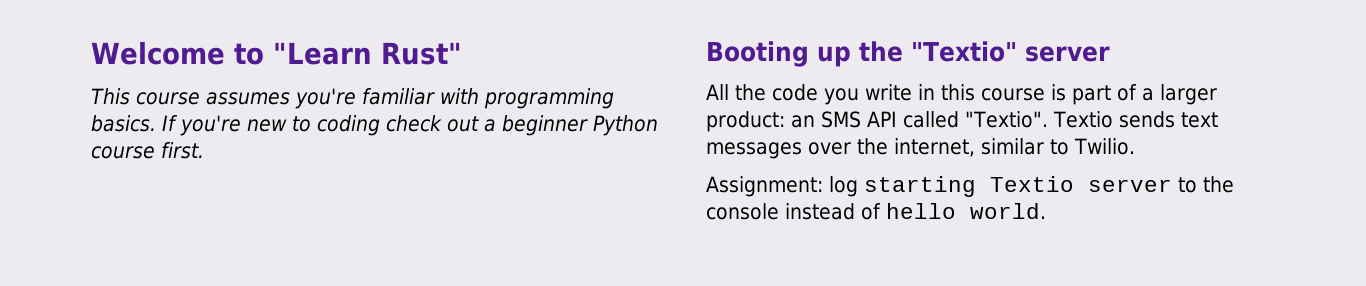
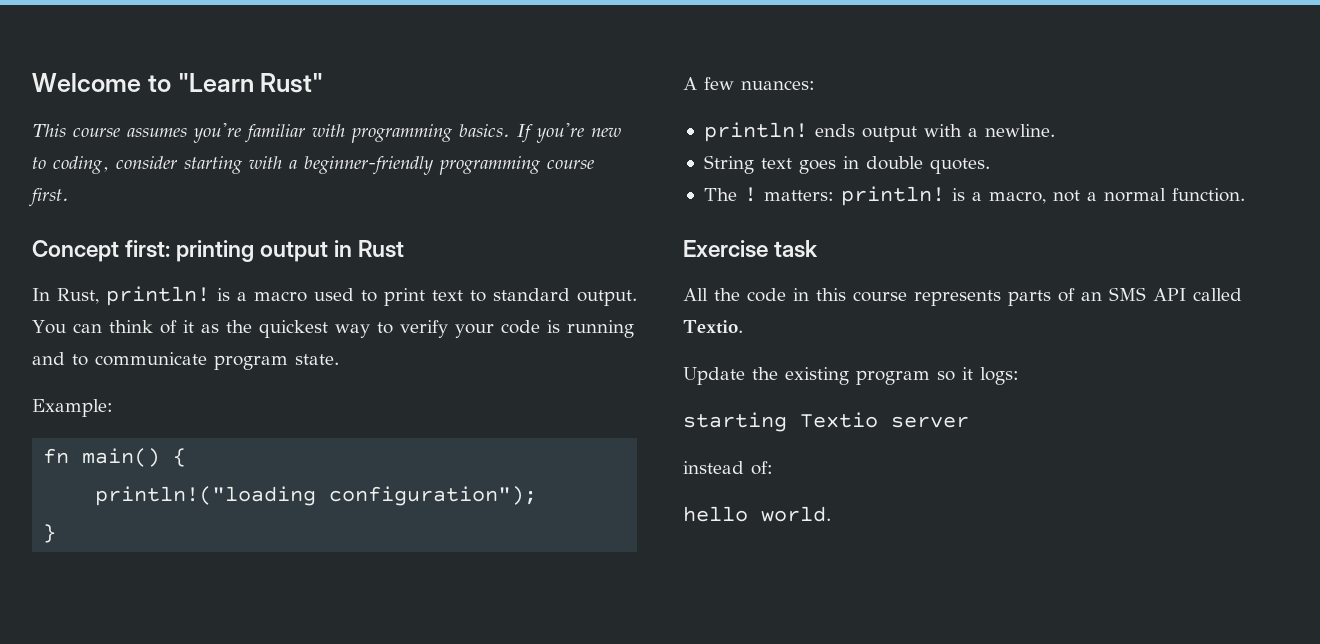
- If you're new to coding check out a beginner Python course first.
- Booting up the "Textio" server
+ If you're new to coding, consider starting with a beginner-friendly programming course first.
+ Concept first: printing output in Rust
+ In Rust, println! is a macro used to print text to standard output. You can think of it as the quickest way to verify your code is running and to communicate program state.
+ Example:
+ fn main() {
+ println!("loading configuration");
+ }
+ A few nuances:
+ println! ends output with a newline.
+ String text goes in double quotes.
+ The ! matters: println! is a macro, not a normal function.
+ Exercise task
- All the code you write in this course is part of a larger product: an SMS API called "Textio". Textio sends text messages over the internet, similar to Twilio.
- Assignment: log starting Textio server to the console instead of hello world.
+ All the code in this course represents parts of an SMS API called Textio.
+ Update the existing program so it logs:
+ starting Textio server
+ instead of:
+ hello world.

